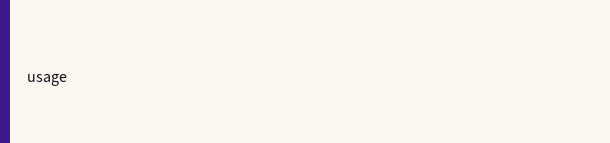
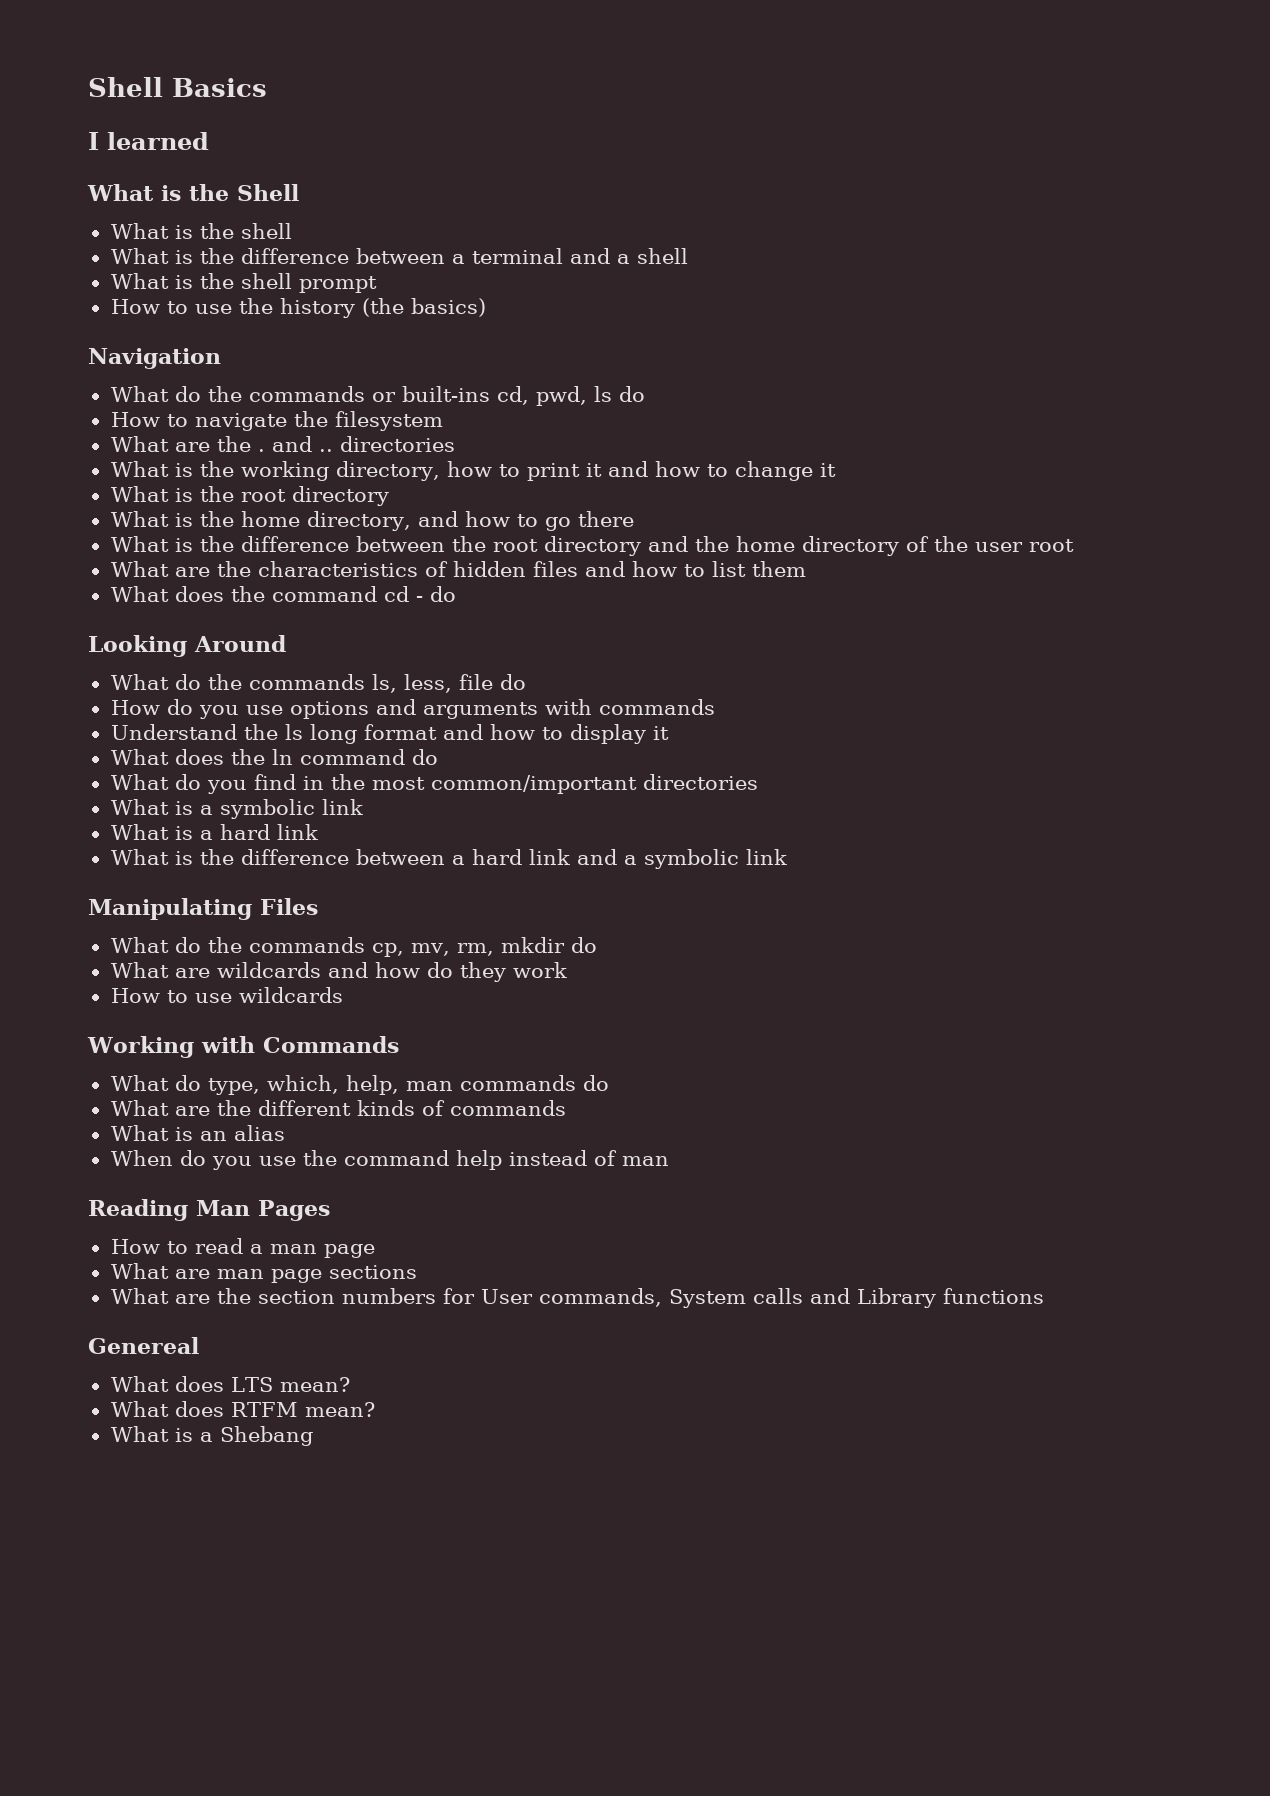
- usage
+ Shell Basics
+ I learned
+ What is the Shell
+ What is the shell
+ What is the difference between a terminal and a shell
+ What is the shell prompt
+ How to use the history (the basics)
+ Navigation
+ What do the commands or built-ins cd, pwd, ls do
+ How to navigate the filesystem
+ What are the . and .. directories
+ What is the working directory, how to print it and how to change it
+ What is the root directory
+ What is the home directory, and how to go there
+ What is the difference between the root directory and the home directory of the user root
+ What are the characteristics of hidden files and how to list them
+ What does the command cd - do
+ Looking Around
+ What do the commands ls, less, file do
+ How do you use options and arguments with commands
+ Understand the ls long format and how to display it
+ What does the ln command do
+ What do you find in the most common/important directories
+ What is a symbolic link
+ What is a hard link
+ What is the difference between a hard link and a symbolic link
+ Manipulating Files
+ What do the commands cp, mv, rm, mkdir do
+ What are wildcards and how do they work
+ How to use wildcards
+ Working with Commands
+ What do type, which, help, man commands do
+ What are the different kinds of commands
+ What is an alias
+ When do you use the command help instead of man
+ Reading Man Pages
+ How to read a man page
+ What are man page sections
+ What are the section numbers for User commands, System calls and Library functions
+ Genereal
+ What does LTS mean?
+ What does RTFM mean?
+ What is a Shebang

